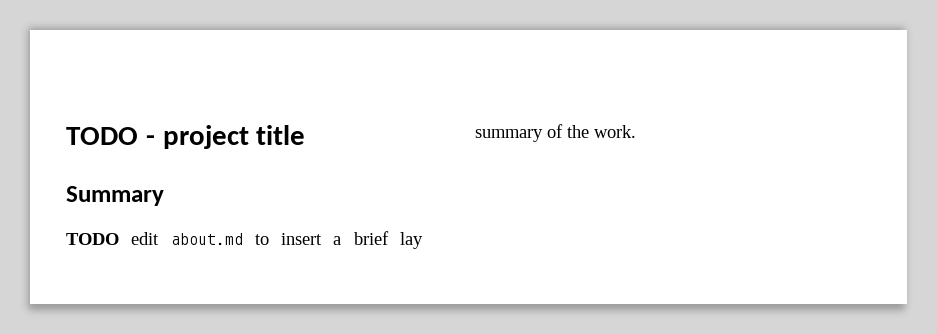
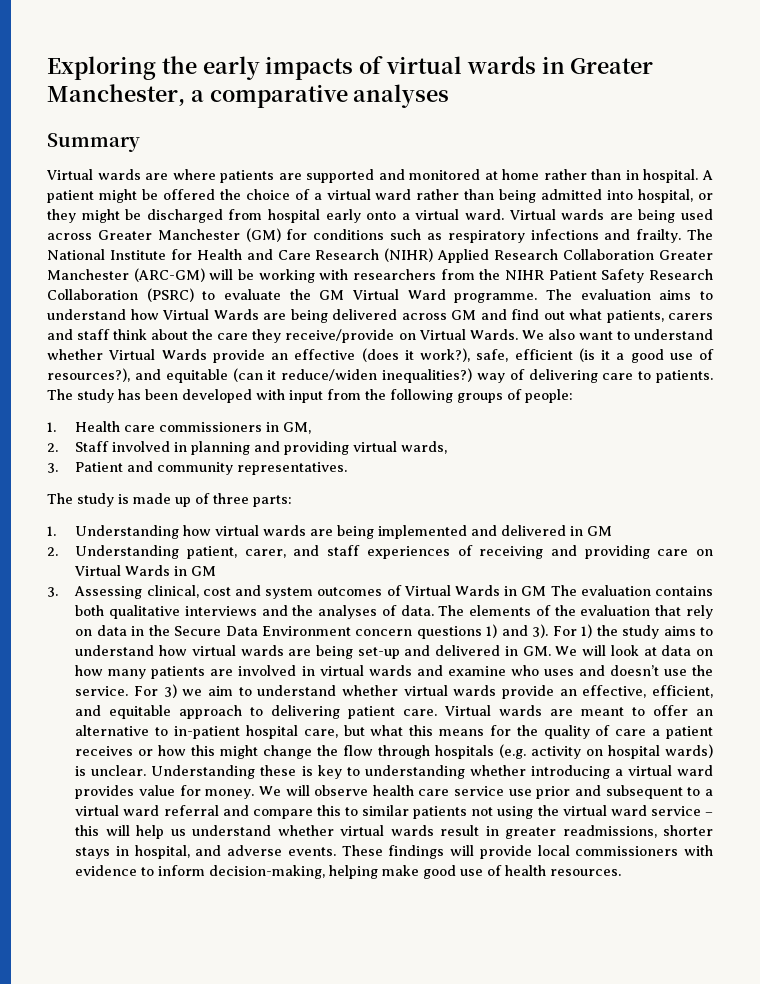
- TODO - project title
+ Exploring the early impacts of virtual wards in Greater Manchester, a comparative analyses
  Summary
- TODO edit about.md to insert a brief lay summary of the work.
+ Virtual wards are where patients are supported and monitored at home rather than in hospital. A patient might be offered the choice of a virtual ward rather than being admitted into hospital, or they might be discharged from hospital early onto a virtual ward. Virtual wards are being used across Greater Manchester (GM) for conditions such as respiratory infections and frailty. The National Institute for Health and Care Research (NIHR) Applied Research Collaboration Greater Manchester (ARC-GM) will be working with researchers from the NIHR Patient Safety Research Collaboration (PSRC) to evaluate the GM Virtual Ward programme. The evaluation aims to understand how Virtual Wards are being delivered across GM and find out what patients, carers and staff think about the care they receive/provide on Virtual Wards. We also want to understand whether Virtual Wards provide an effective (does it work?), safe, efficient (is it a good use of resources?), and equitable (can it reduce/widen inequalities?) way of delivering care to patients. The study has been developed with input from the following groups of people:
+ 1. Health care commissioners in GM,
+ 2. Staff involved in planning and providing virtual wards,
+ 3. Patient and community representatives.
+ The study is made up of three parts:
+ 1. Understanding how virtual wards are being implemented and delivered in GM
+ 2. Understanding patient, carer, and staff experiences of receiving and providing care on Virtual Wards in GM
+ 3. Assessing clinical, cost and system outcomes of Virtual Wards in GM The evaluation contains both qualitative interviews and the analyses of data. The elements of the evaluation that rely on data in the Secure Data Environment concern questions 1) and 3). For 1) the study aims to understand how virtual wards are being set-up and delivered in GM. We will look at data on how many patients are involved in virtual wards and examine who uses and doesn’t use the service. For 3) we aim to understand whether virtual wards provide an effective, efficient, and equitable approach to delivering patient care. Virtual wards are meant to offer an alternative to in-patient hospital care, but what this means for the quality of care a patient receives or how this might change the flow through hospitals (e.g. activity on hospital wards) is unclear. Understanding these is key to understanding whether introducing a virtual ward provides value for money. We will observe health care service use prior and subsequent to a virtual ward referral and compare this to similar patients not using the virtual ward service – this will help us understand whether virtual wards result in greater readmissions, shorter stays in hospital, and adverse events. These findings will provide local commissioners with evidence to inform decision-making, helping make good use of health resources.

